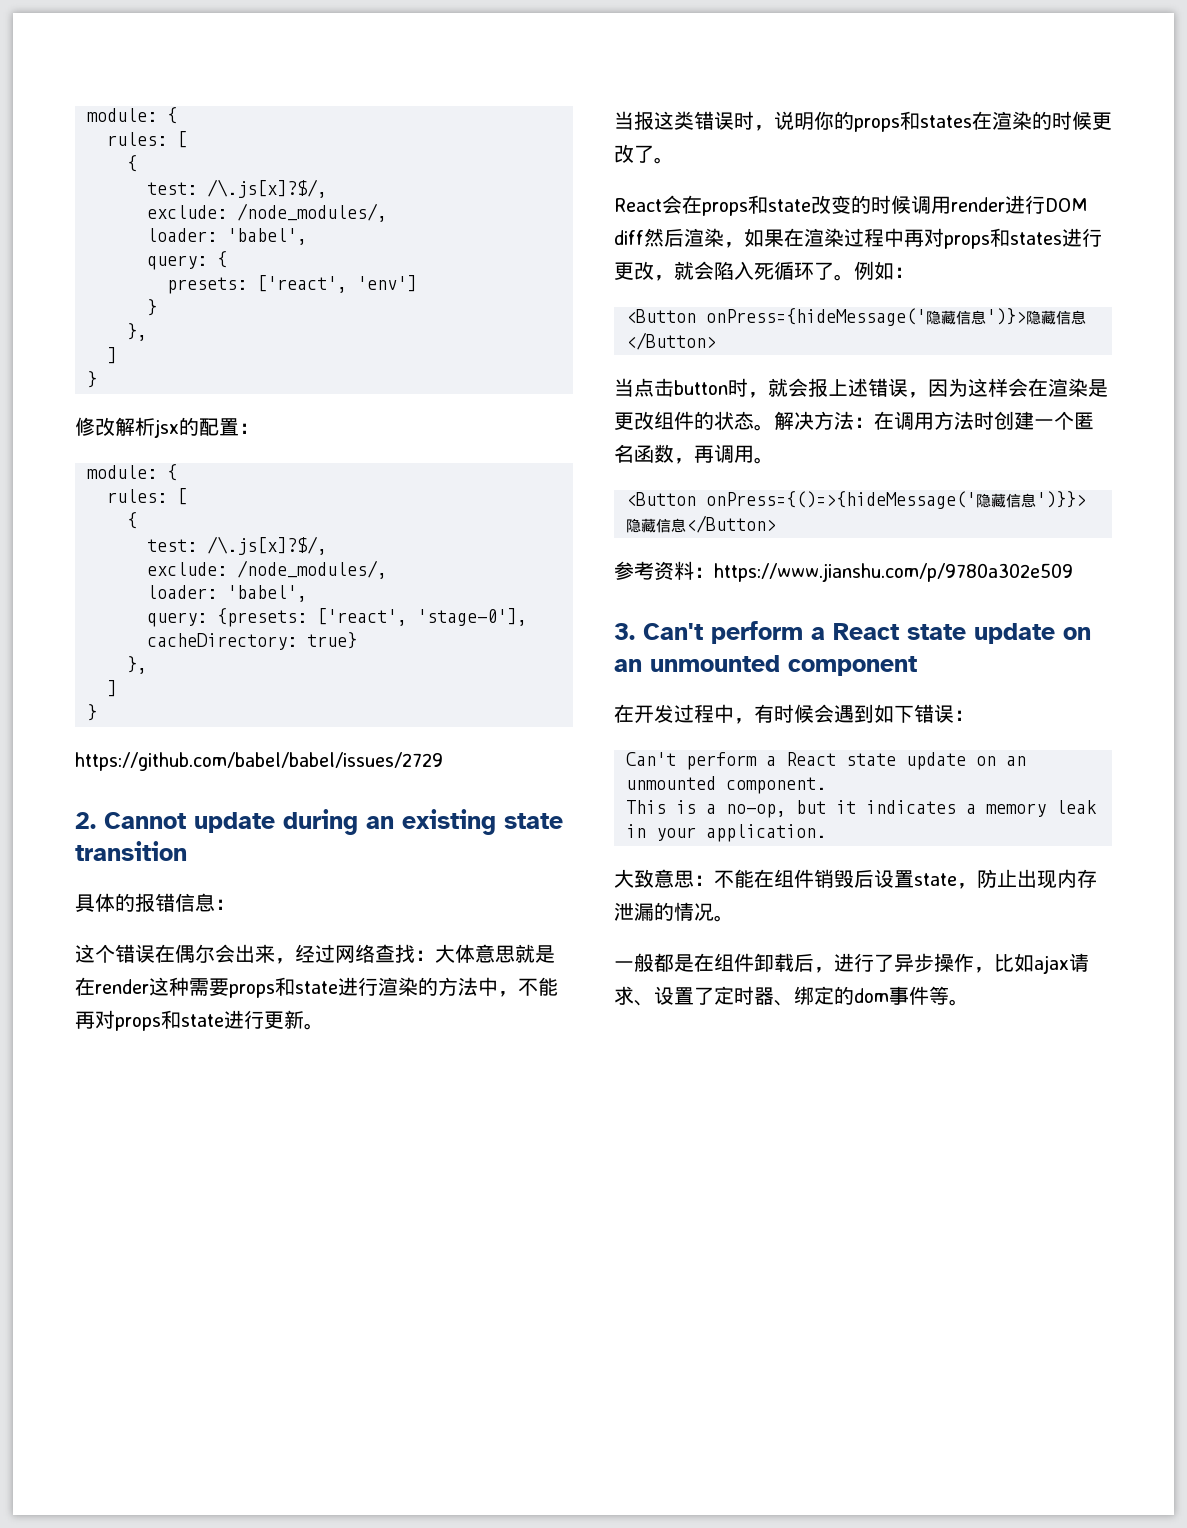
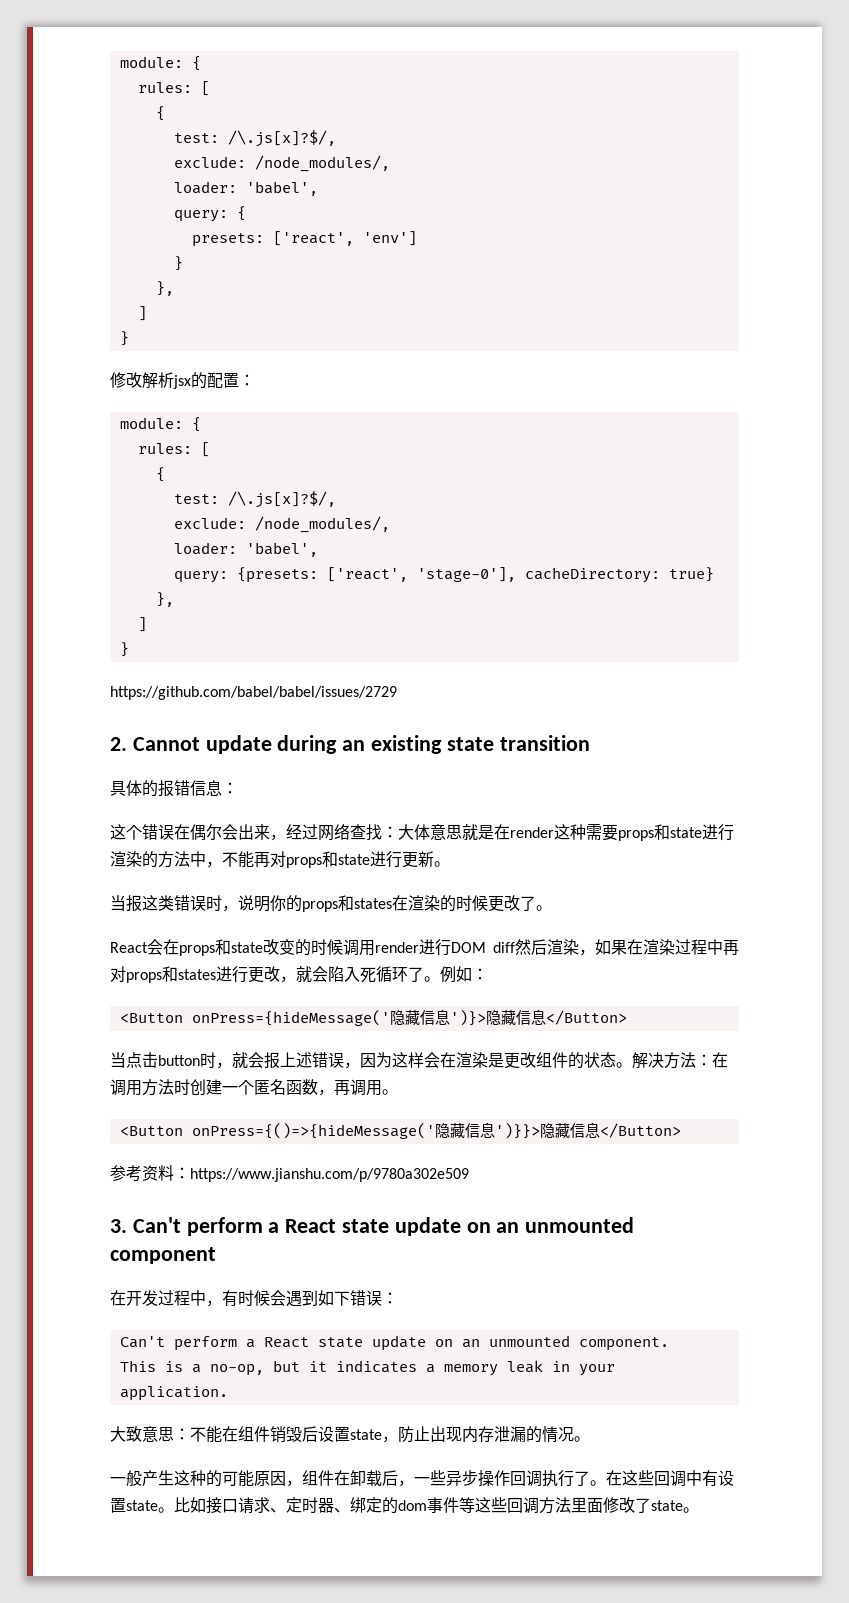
- 一般都是在组件卸载后，进行了异步操作，比如ajax请求、设置了定时器、绑定的dom事件等。
+ 一般产生这种的可能原因，组件在卸载后，一些异步操作回调执行了。在这些回调中有设置state。比如接口请求、定时器、绑定的dom事件等这些回调方法里面修改了state。

